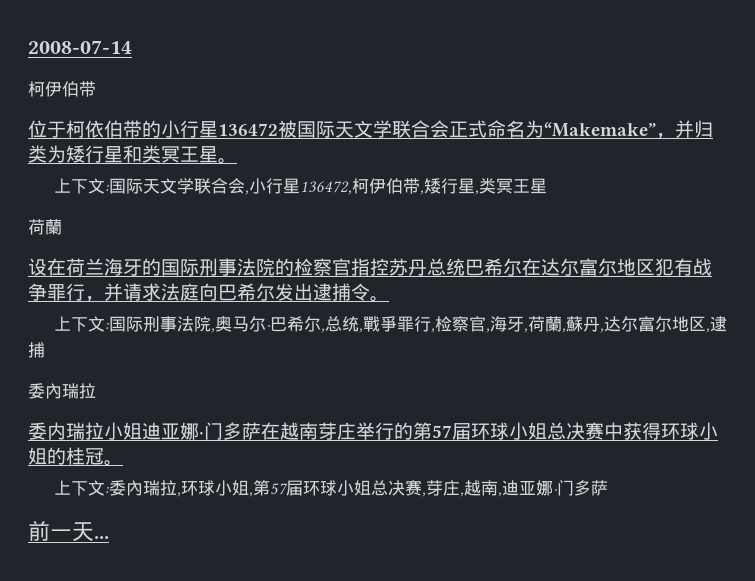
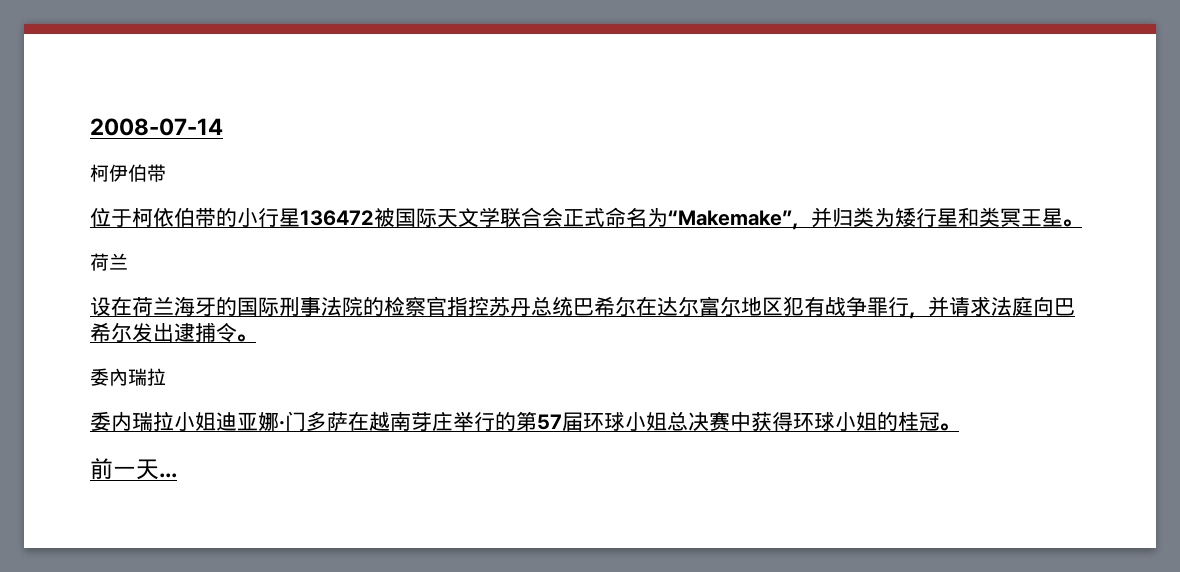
  位于柯依伯带的小行星136472被国际天文学联合会正式命名为“Makemake”，并归类为矮行星和类冥王星。
- 上下文:国际天文学联合会,小行星136472,柯伊伯带,矮行星,类冥王星
- 荷蘭
+ 荷兰
- 上下文:国际刑事法院,奥马尔·巴希尔,总统,戰爭罪行,检察官,海牙,荷蘭,蘇丹,达尔富尔地区,逮捕
- 上下文:委內瑞拉,环球小姐,第57届环球小姐总决赛,芽庄,越南,迪亚娜·门多萨

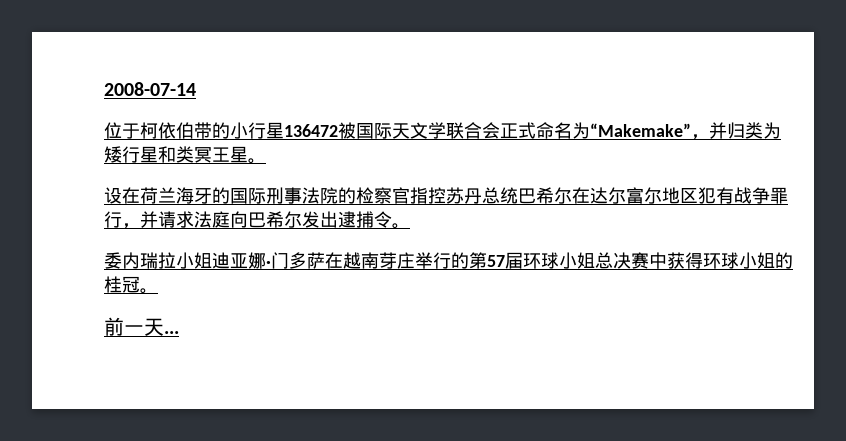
- 柯伊伯带
  位于柯依伯带的小行星136472被国际天文学联合会正式命名为“Makemake”，并归类为矮行星和类冥王星。
- 荷兰
- 委內瑞拉

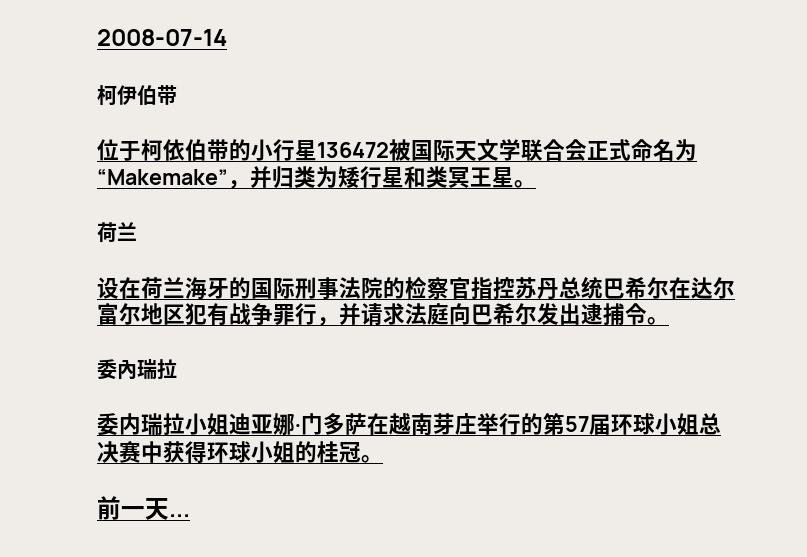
+ 柯伊伯带
  位于柯依伯带的小行星136472被国际天文学联合会正式命名为“Makemake”，并归类为矮行星和类冥王星。
+ 荷兰
+ 委內瑞拉

